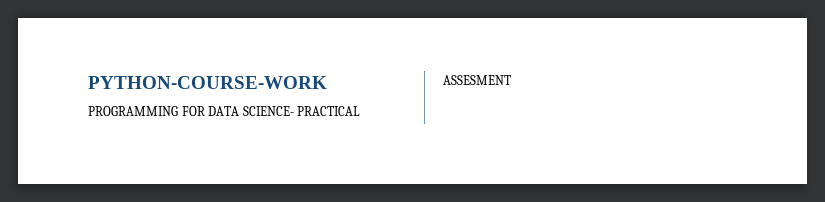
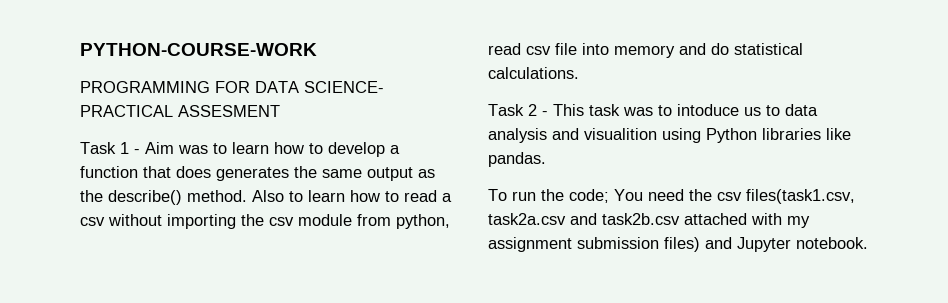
+ Task 1 - Aim was to learn how to develop a function that does generates the same output as the describe() method. Also to learn how to read a csv without importing the csv module from python, read csv file into memory and do statistical calculations.
+ Task 2 - This task was to intoduce us to data analysis and visualition using Python libraries like pandas.
+ To run the code; You need the csv files(task1.csv, task2a.csv and task2b.csv attached with my assignment submission files) and Jupyter notebook.

